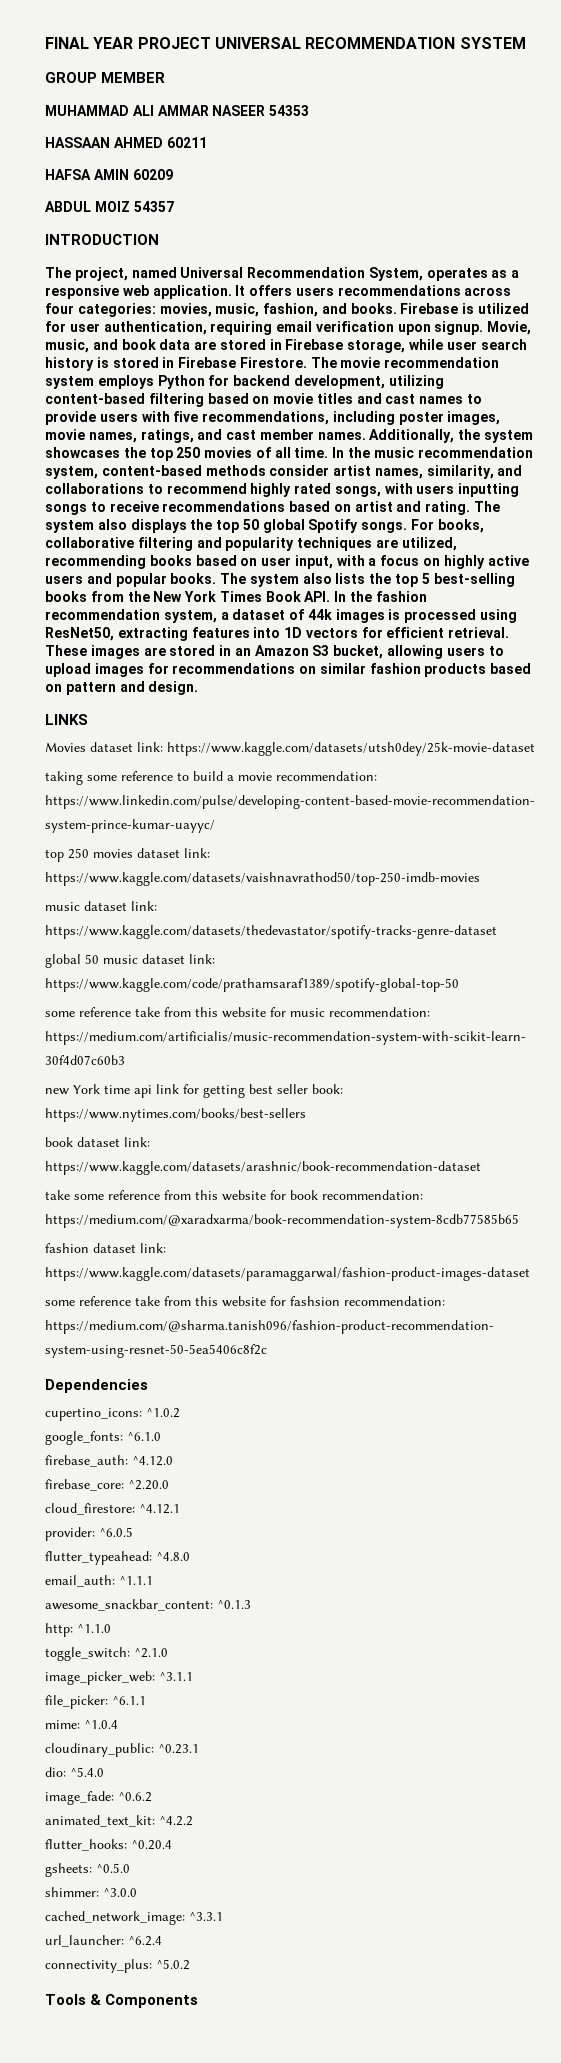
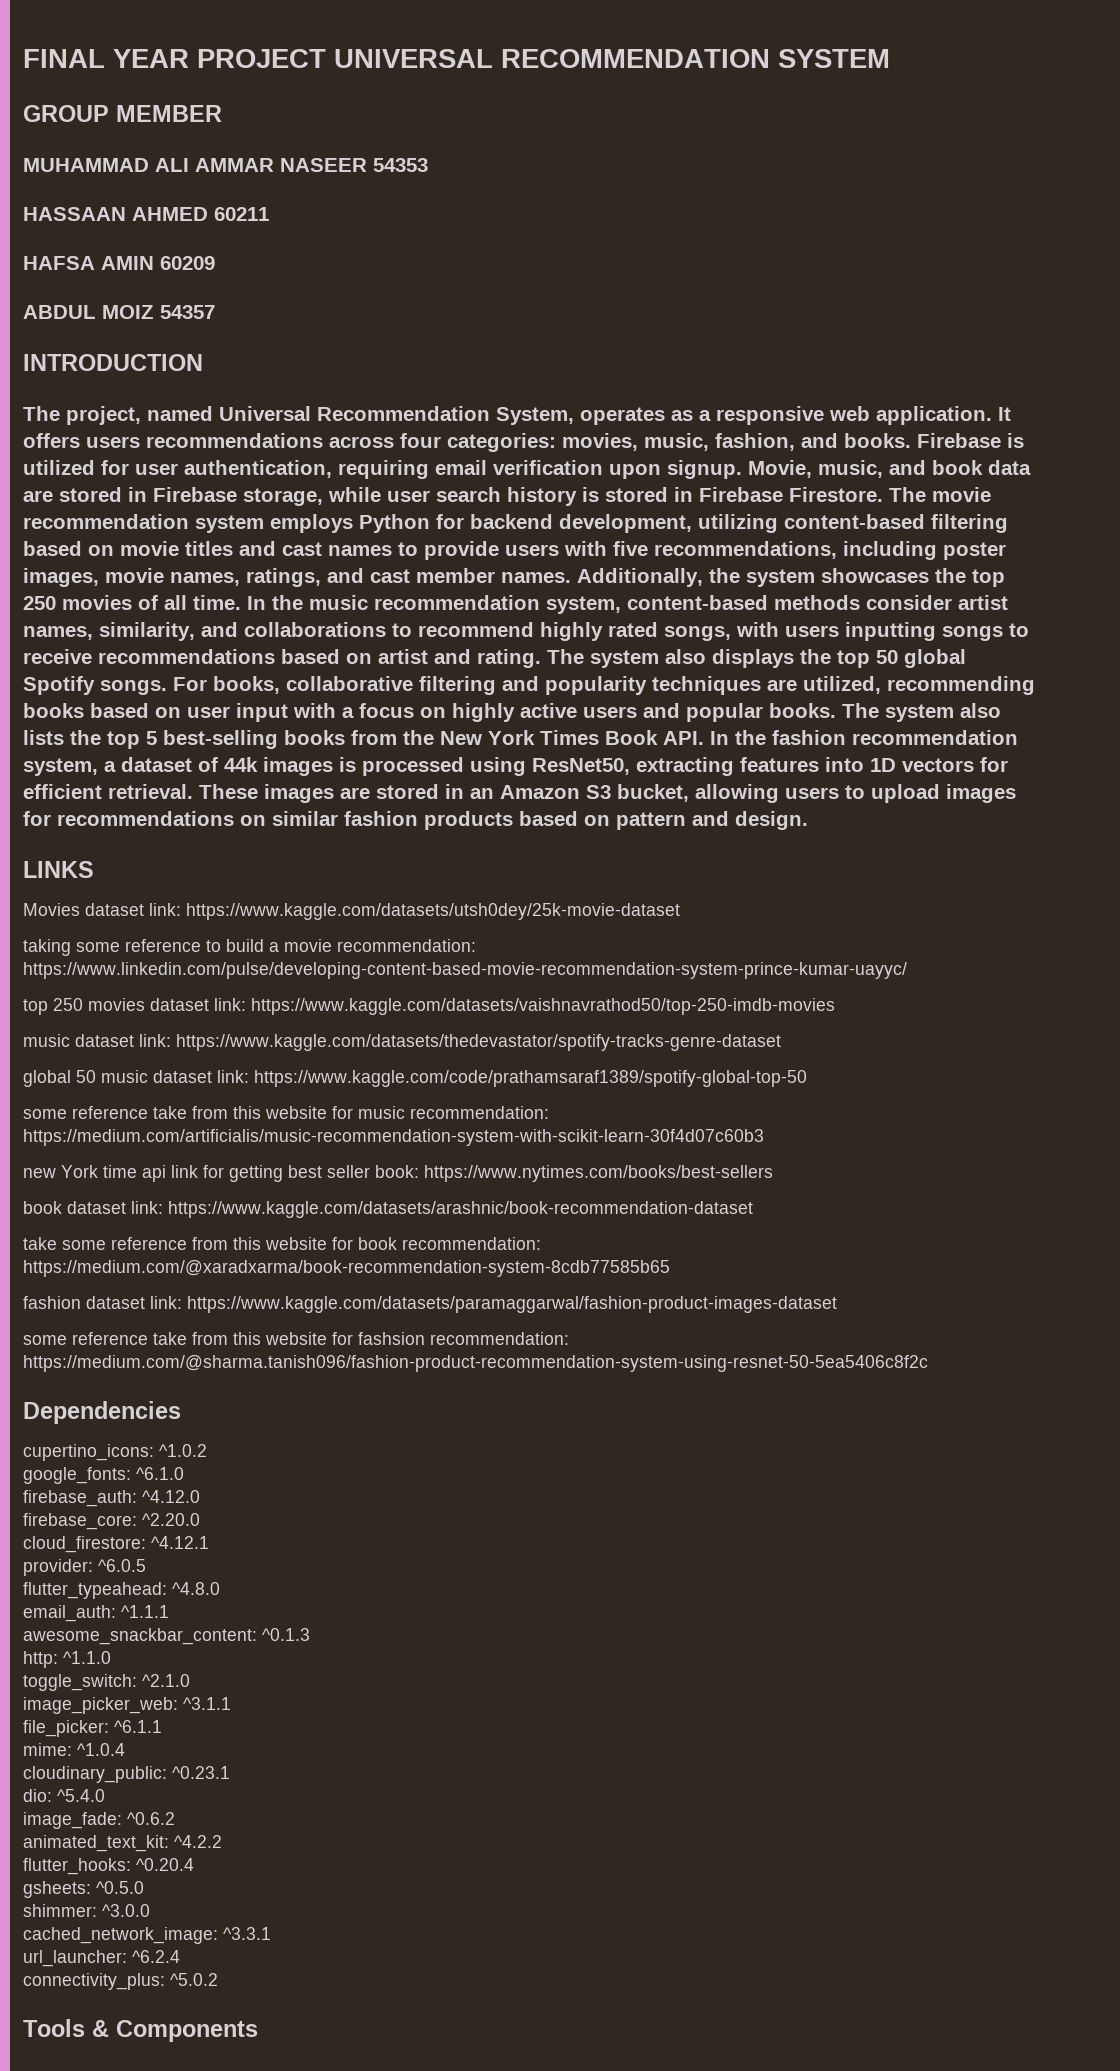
- For books, collaborative filtering and popularity techniques are utilized, recommending books based on user input, with a focus on highly active users and popular books.
+ For books, collaborative filtering and popularity techniques are utilized, recommending books based on user input with a focus on highly active users and popular books.

